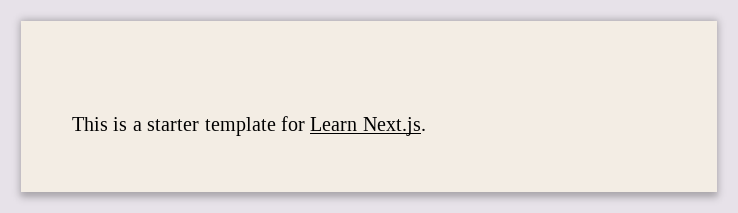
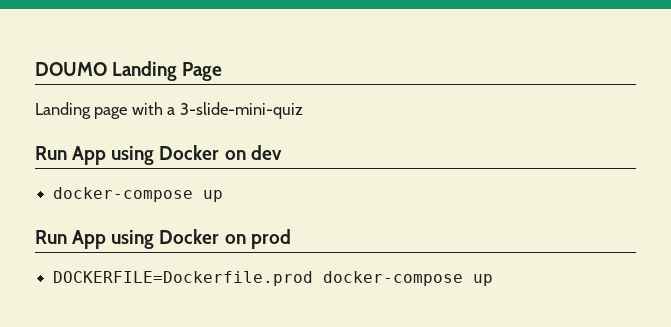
- This is a starter template for Learn Next.js.
+ DOUMO Landing Page
+ Landing page with a 3-slide-mini-quiz
+ Run App using Docker on dev
+ docker-compose up
+ Run App using Docker on prod
+ DOCKERFILE=Dockerfile.prod docker-compose up

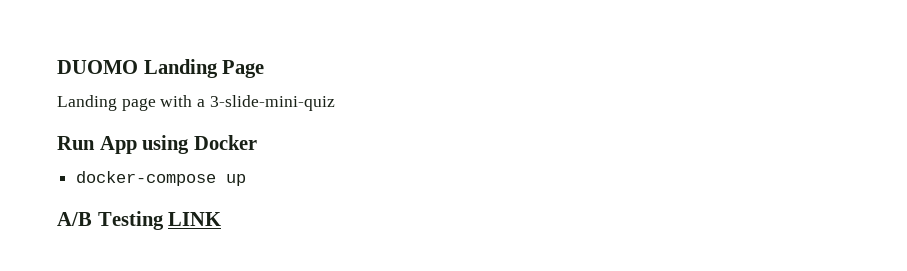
- DOUMO Landing Page
+ DUOMO Landing Page
- Run App using Docker on dev
+ Run App using Docker
- Run App using Docker on prod
- DOCKERFILE=Dockerfile.prod docker-compose up
+ A/B Testing LINK

